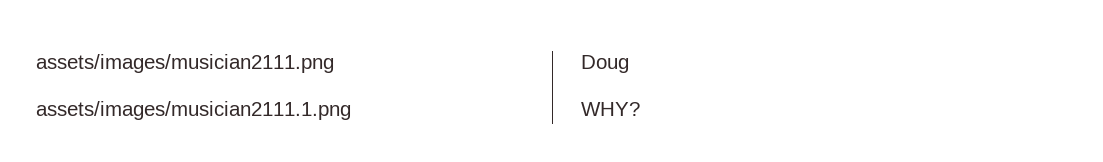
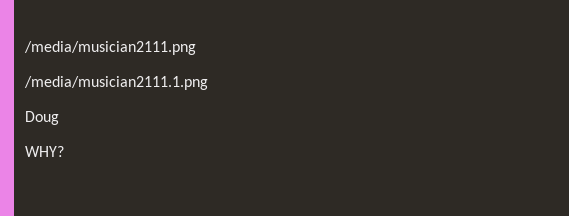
- assets/images/musician2111.png
- assets/images/musician2111.1.png
+ /media/musician2111.png
+ /media/musician2111.1.png

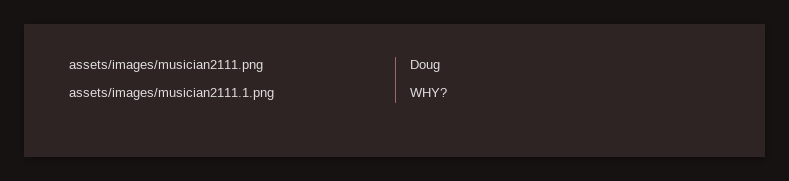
- /media/musician2111.png
- /media/musician2111.1.png
+ assets/images/musician2111.png
+ assets/images/musician2111.1.png

